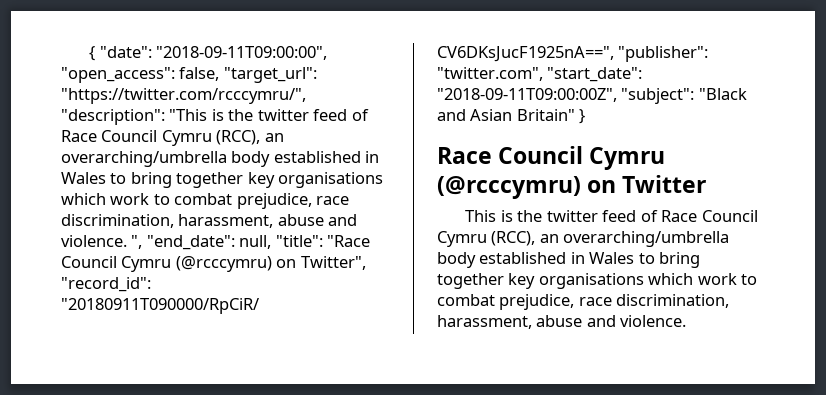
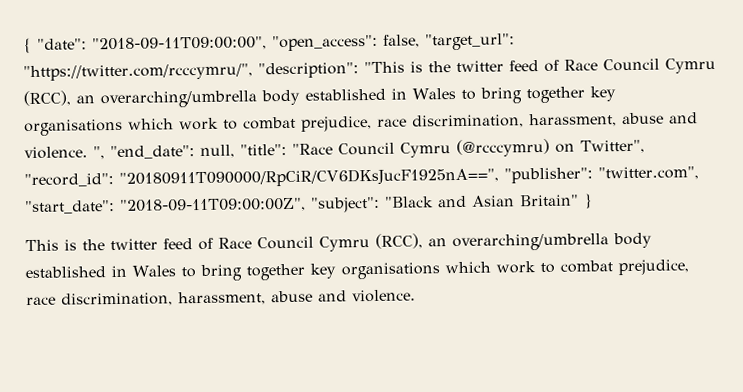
- Race Council Cymru (@rcccymru) on Twitter

